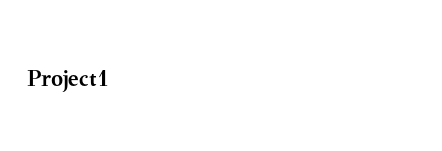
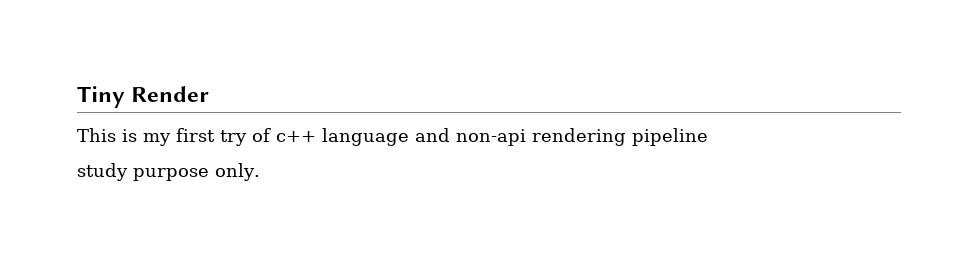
- Project1
+ Tiny Render
+ This is my first try of c++ language and non-api rendering pipeline
+ study purpose only.

